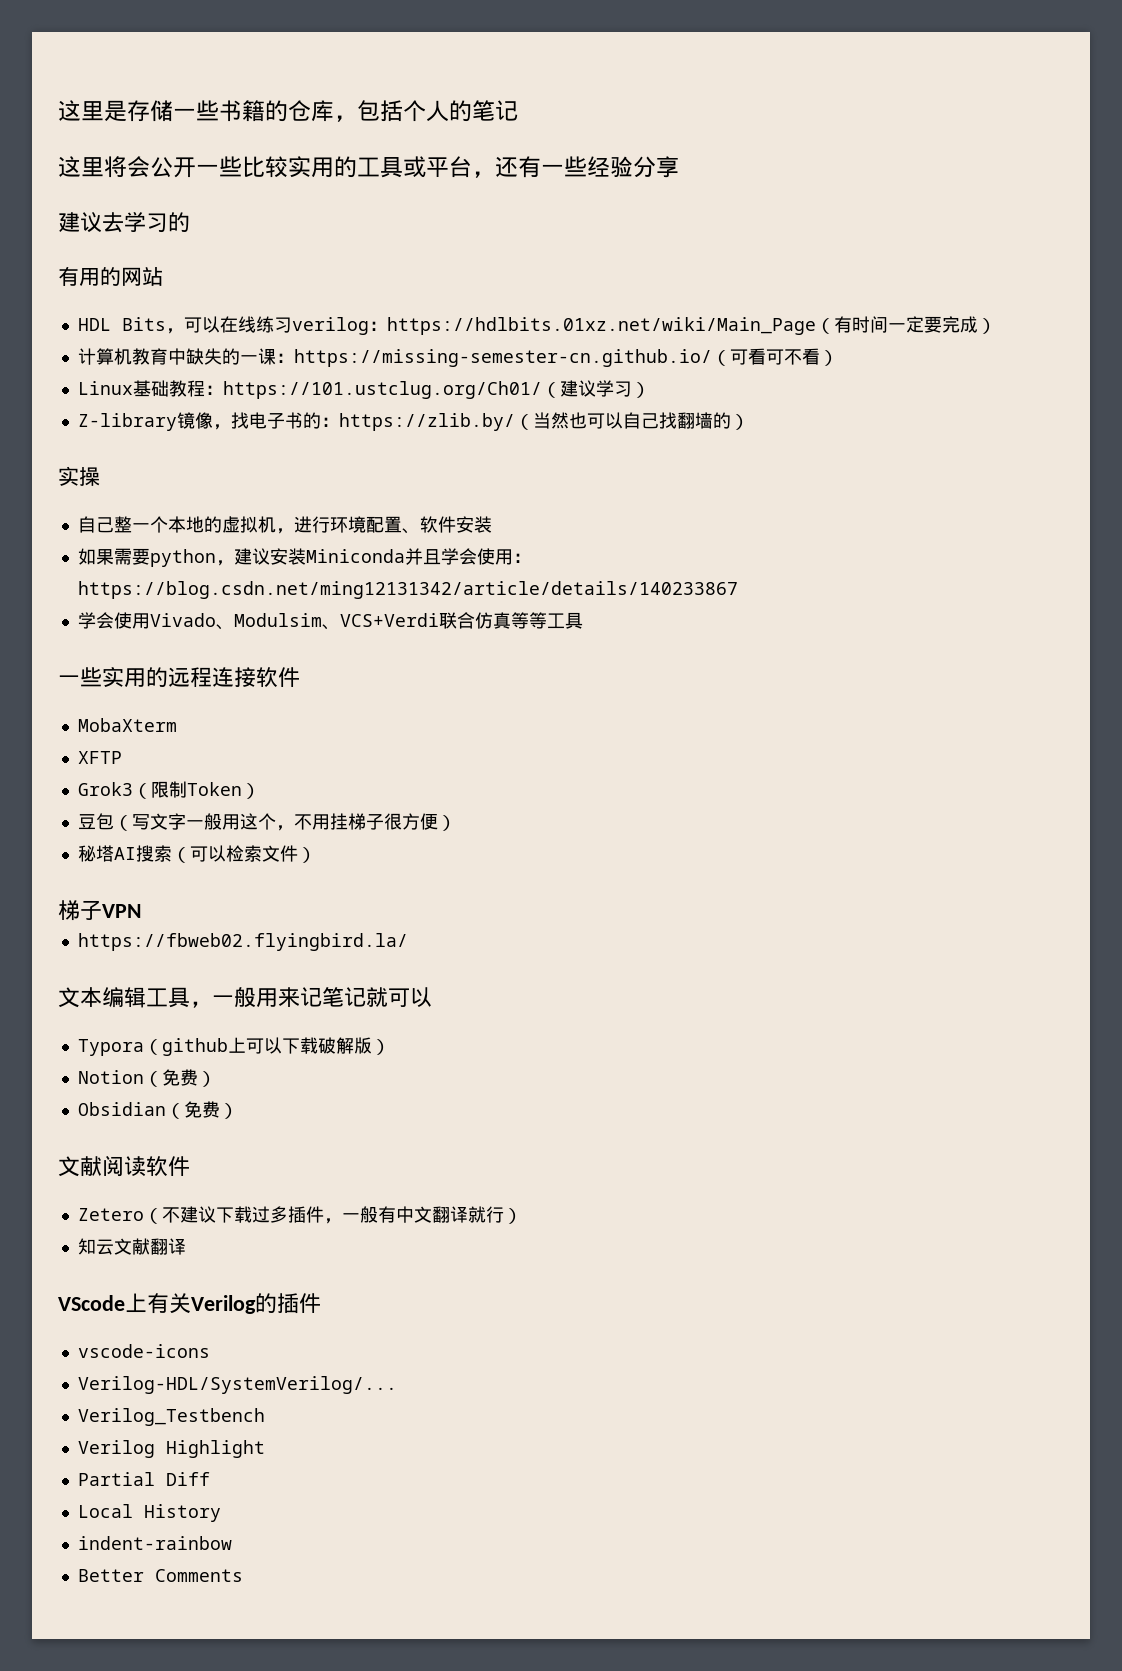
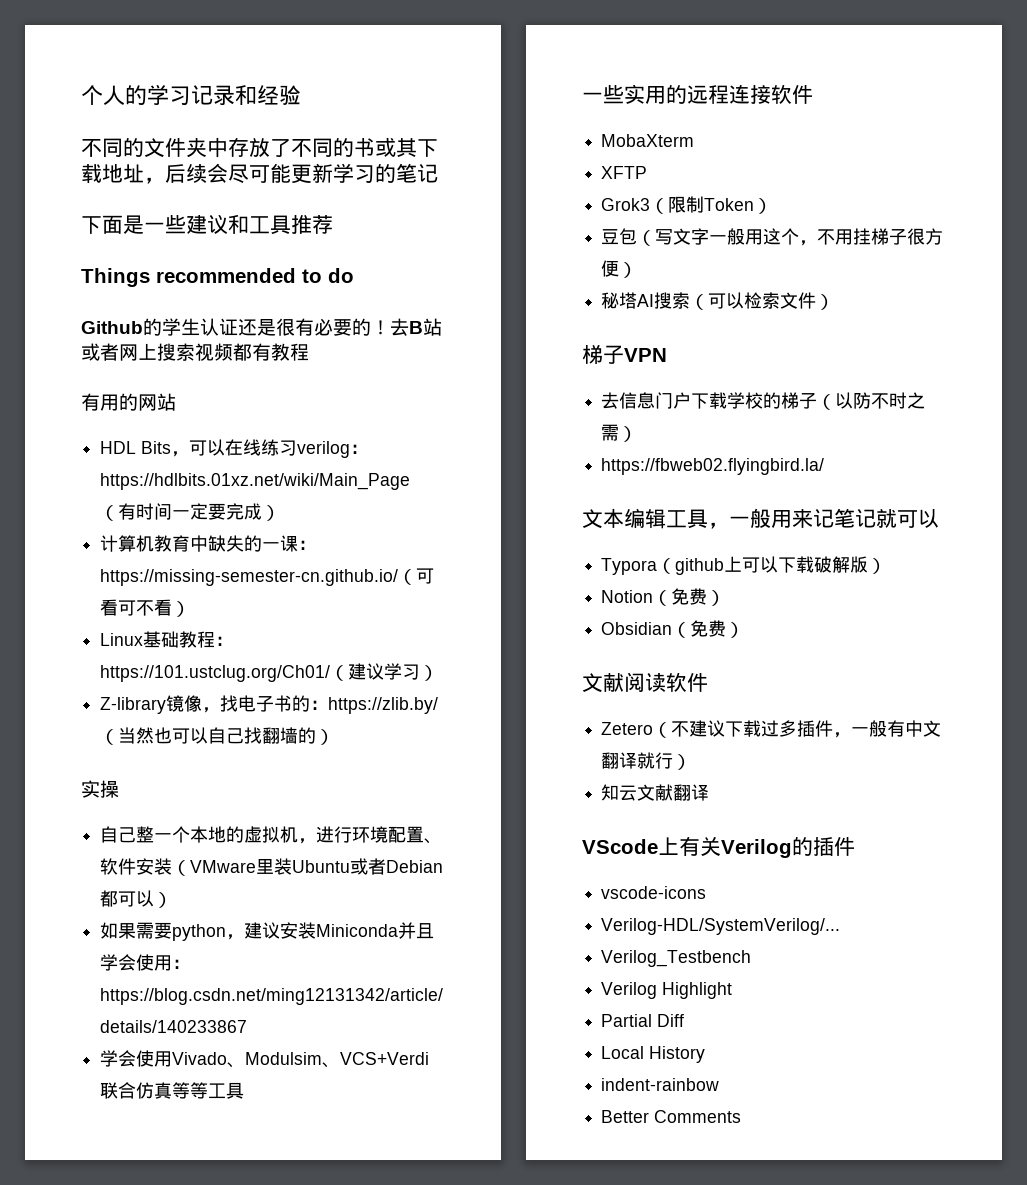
- 这里是存储一些书籍的仓库，包括个人的笔记
- 这里将会公开一些比较实用的工具或平台，还有一些经验分享
- 建议去学习的
+ 个人的学习记录和经验
+ 不同的文件夹中存放了不同的书或其下载地址，后续会尽可能更新学习的笔记
+ 下面是一些建议和工具推荐
+ Things recommended to do
+ Github的学生认证还是很有必要的！去B站或者网上搜索视频都有教程
- 自己整一个本地的虚拟机，进行环境配置、软件安装
+ 自己整一个本地的虚拟机，进行环境配置、软件安装（VMware里装Ubuntu或者Debian都可以）
+ 去信息门户下载学校的梯子（以防不时之需）

